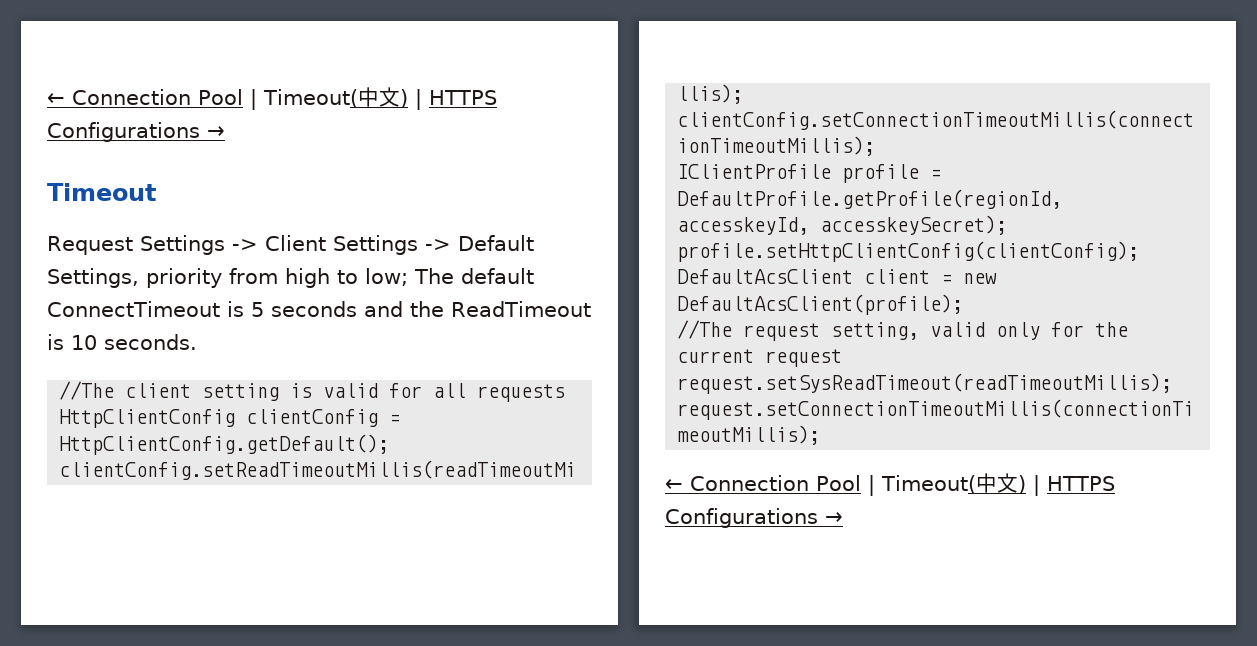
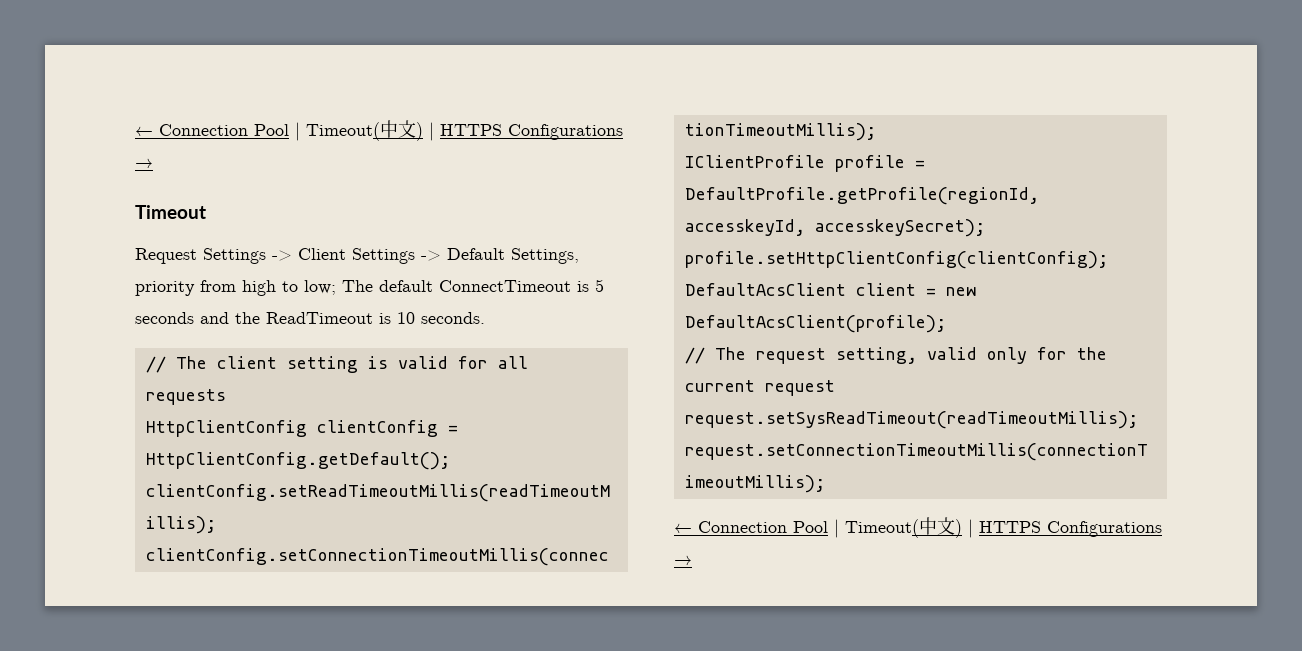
- //The client setting is valid for all requests
+ // The client setting is valid for all requests
- //The request setting, valid only for the current request
+ // The request setting, valid only for the current request

